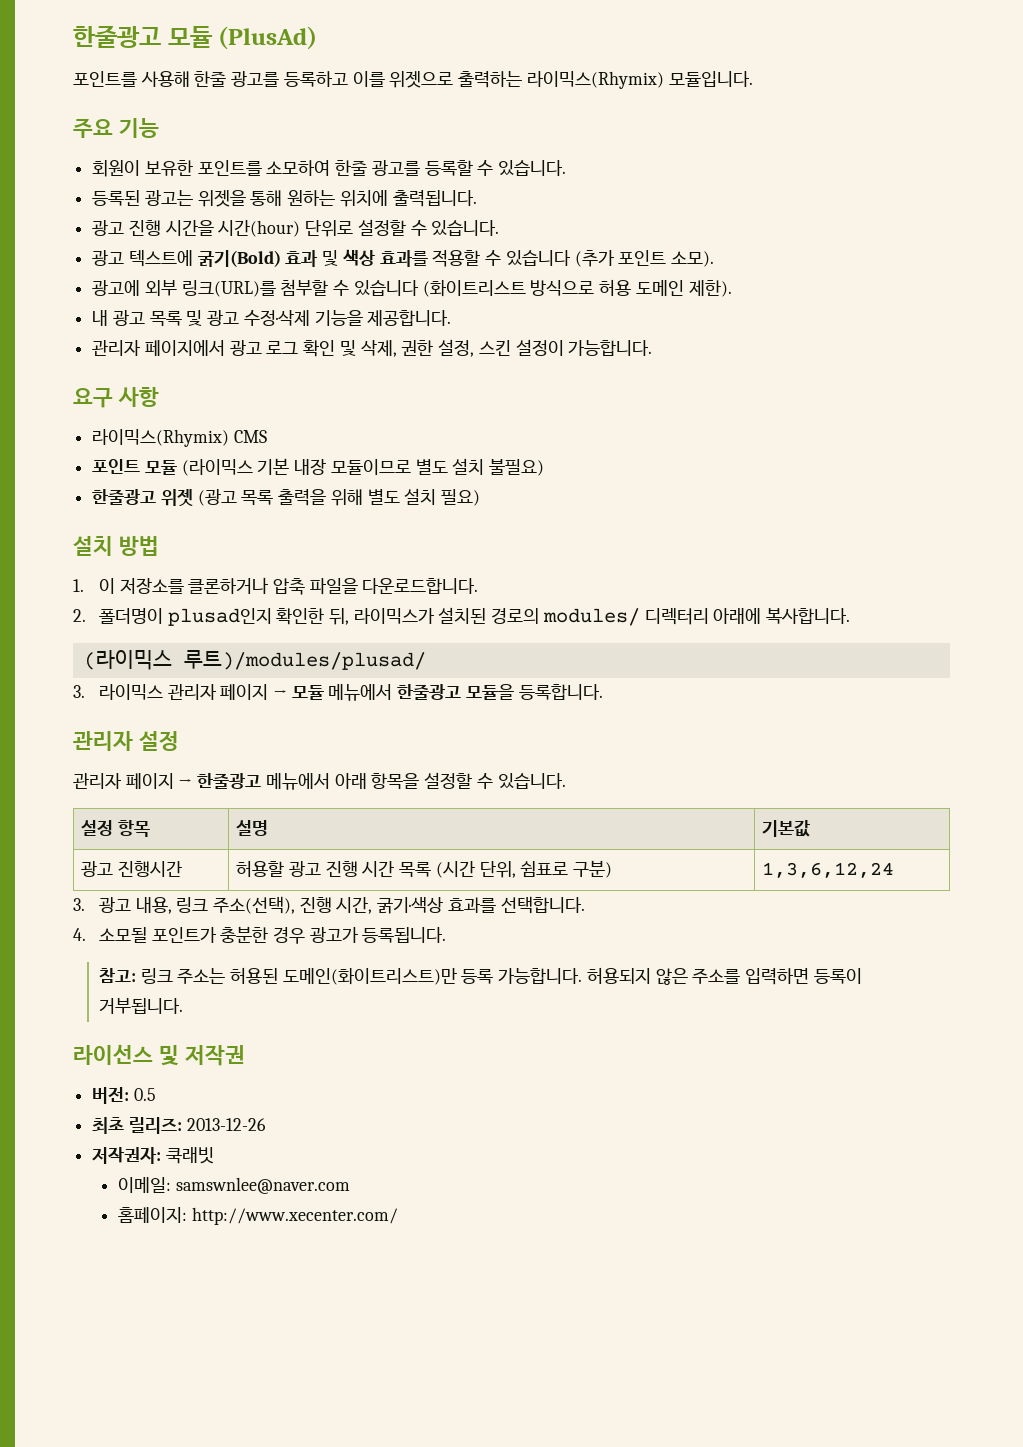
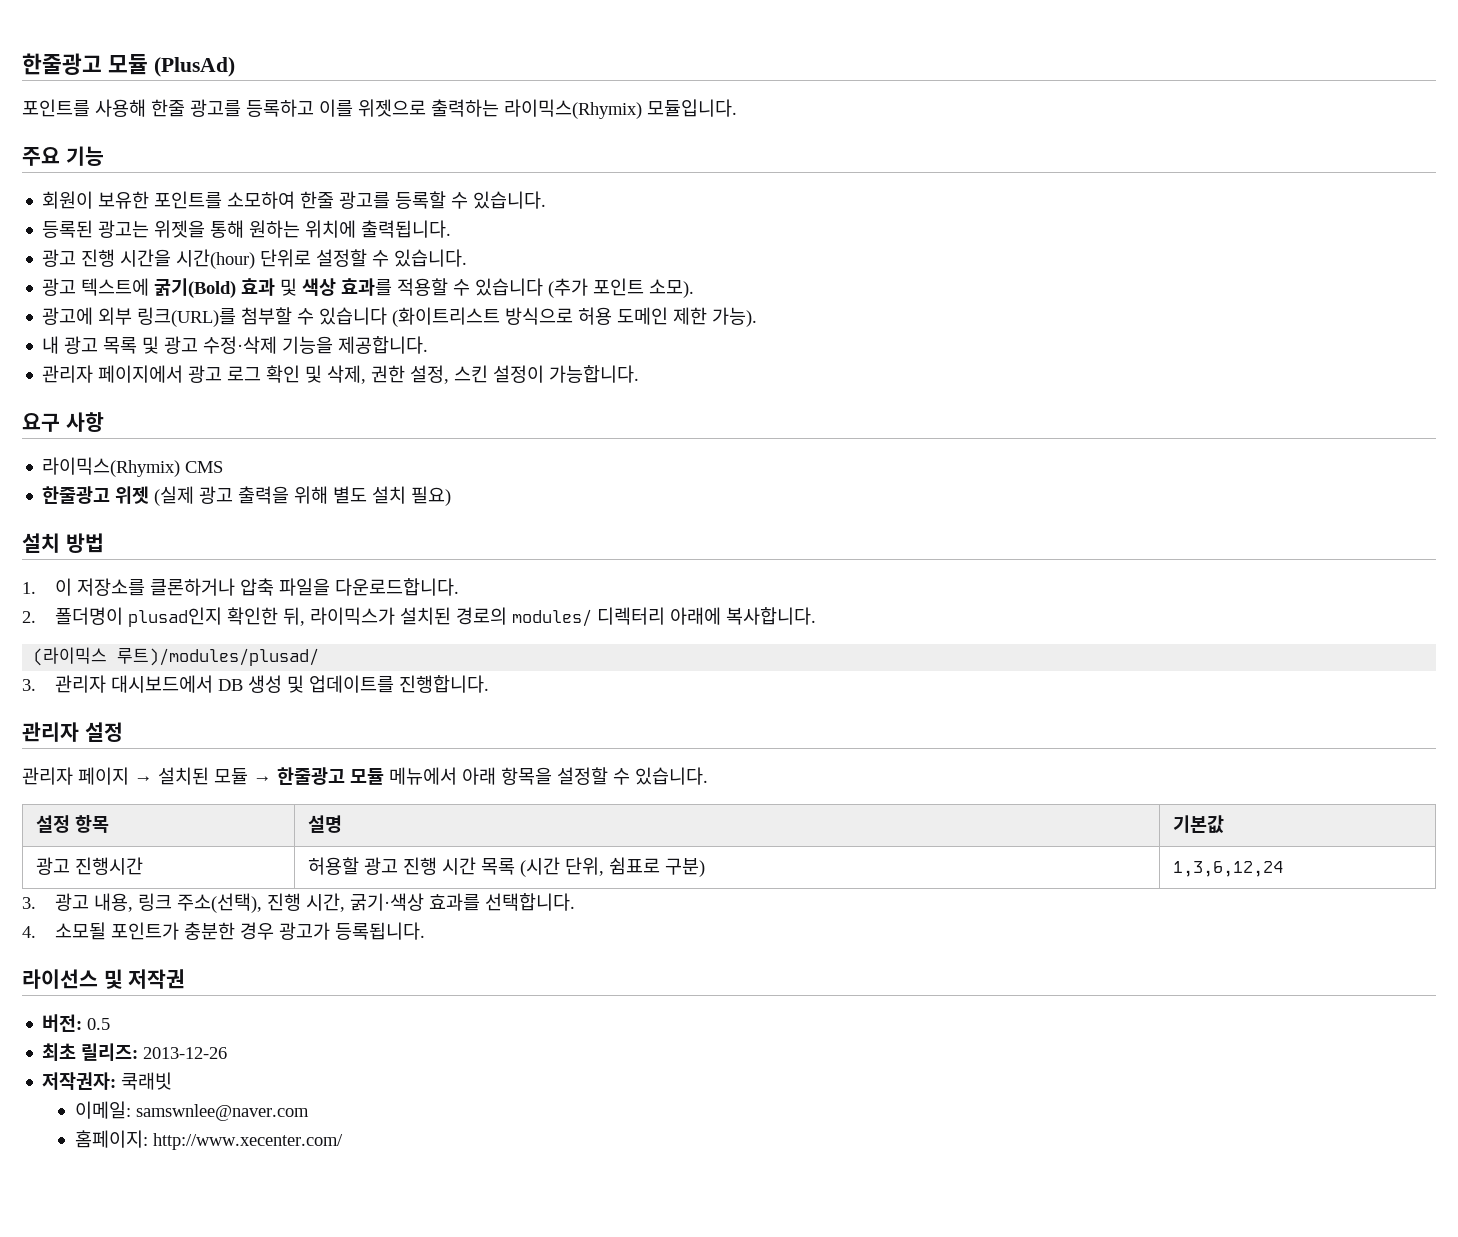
- 광고에 외부 링크(URL)를 첨부할 수 있습니다 (화이트리스트 방식으로 허용 도메인 제한).
+ 광고에 외부 링크(URL)를 첨부할 수 있습니다 (화이트리스트 방식으로 허용 도메인 제한 가능).
- 포인트 모듈 (라이믹스 기본 내장 모듈이므로 별도 설치 불필요)
- 한줄광고 위젯 (광고 목록 출력을 위해 별도 설치 필요)
+ 한줄광고 위젯 (실제 광고 출력을 위해 별도 설치 필요)
- 3. 라이믹스 관리자 페이지 → 모듈 메뉴에서 한줄광고 모듈을 등록합니다.
+ 3. 관리자 대시보드에서 DB 생성 및 업데이트를 진행합니다.
- 관리자 페이지 → 한줄광고 메뉴에서 아래 항목을 설정할 수 있습니다.
+ 관리자 페이지 → 설치된 모듈 → 한줄광고 모듈 메뉴에서 아래 항목을 설정할 수 있습니다.
- 참고: 링크 주소는 허용된 도메인(화이트리스트)만 등록 가능합니다. 허용되지 않은 주소를 입력하면 등록이 거부됩니다.

